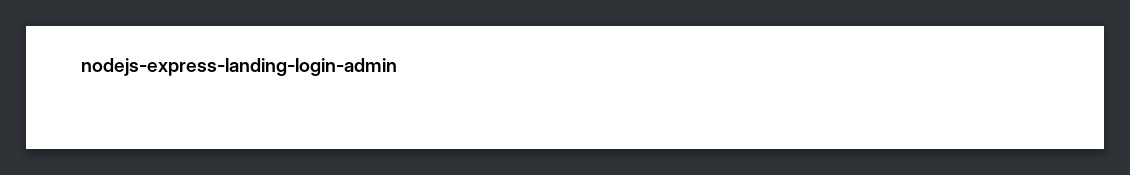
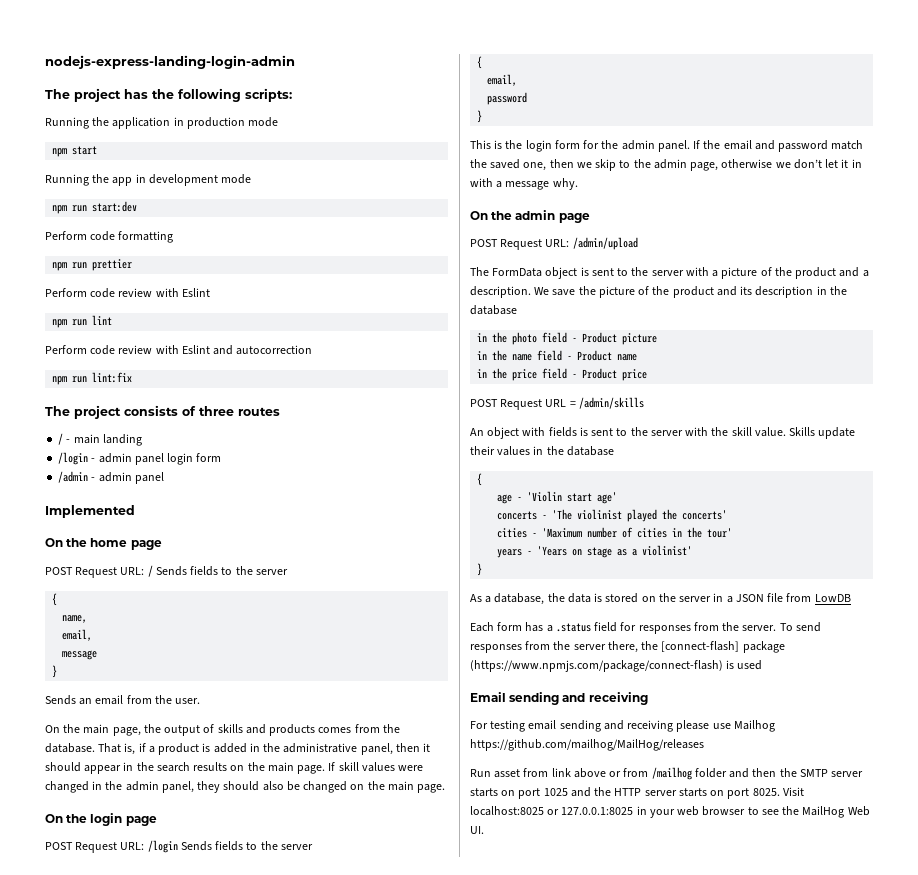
+ The project has the following scripts:
+ Running the application in production mode
+ npm start
+ Running the app in development mode
+ npm run start:dev
+ Perform code formatting
+ npm run prettier
+ Perform code review with Eslint
+ npm run lint
+ Perform code review with Eslint and autocorrection
+ npm run lint:fix
+ The project consists of three routes
+ / - main landing
+ /login - admin panel login form
+ /admin - admin panel
+ Implemented
+ On the home page
+ POST Request URL: / Sends fields to the server
+ {
+ name,
+ email,
+ message
+ }
+ Sends an email from the user.
+ On the main page, the output of skills and products comes from the database. That is, if a product is added in the administrative panel, then it should appear in the search results on the main page. If skill values were changed in the admin panel, they should also be changed on the main page.
+ On the login page
+ POST Request URL: /login Sends fields to the server
+ {
+ email,
+ password
+ }
+ This is the login form for the admin panel. If the email and password match the saved one, then we skip to the admin page, otherwise we don’t let it in with a message why.
+ On the admin page
+ POST Request URL: /admin/upload
+ The FormData object is sent to the server with a picture of the product and a description. We save the picture of the product and its description in the database
+ in the photo field - Product picture
+ in the name field - Product name
+ in the price field - Product price
+ POST Request URL = /admin/skills
+ An object with fields is sent to the server with the skill value. Skills update their values in the database
+ {
+ age - 'Violin start age'
+ concerts - 'The violinist played the concerts'
+ cities - 'Maximum number of cities in the tour'
+ years - 'Years on stage as a violinist'
+ }
+ As a database, the data is stored on the server in a JSON file from LowDB
+ Each form has a .status field for responses from the server. To send responses from the server there, the [connect-flash] package (https://www.npmjs.com/package/connect-flash) is used
+ Email sending and receiving
+ For testing email sending and receiving please use Mailhog https://github.com/mailhog/MailHog/releases
+ Run asset from link above or from /mailhog folder and then the SMTP server starts on port 1025 and the HTTP server starts on port 8025. Visit localhost:8025 or 127.0.0.1:8025 in your web browser to see the MailHog Web UI.

